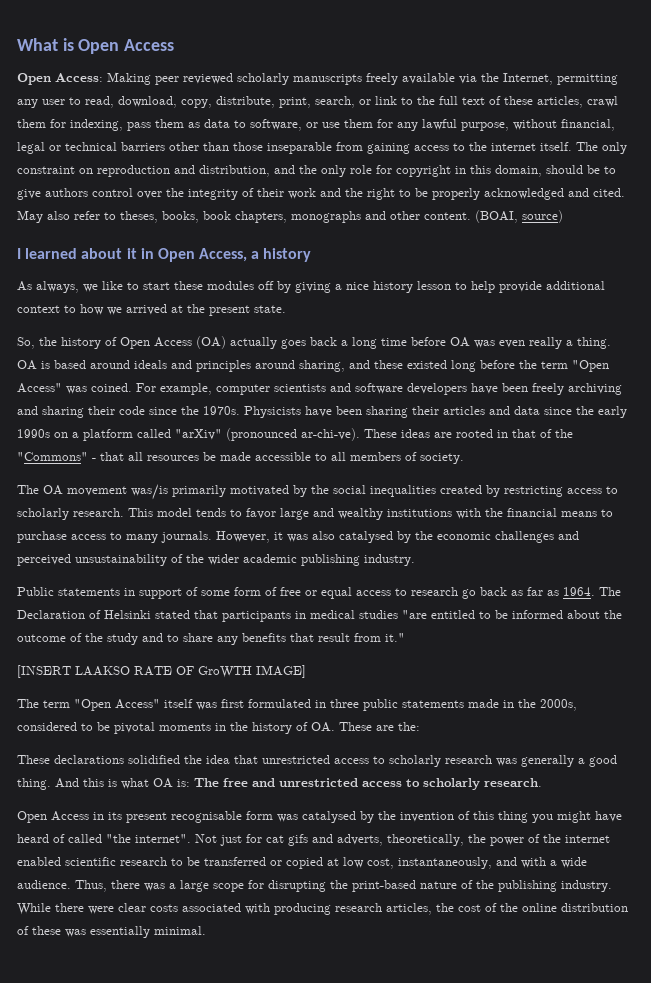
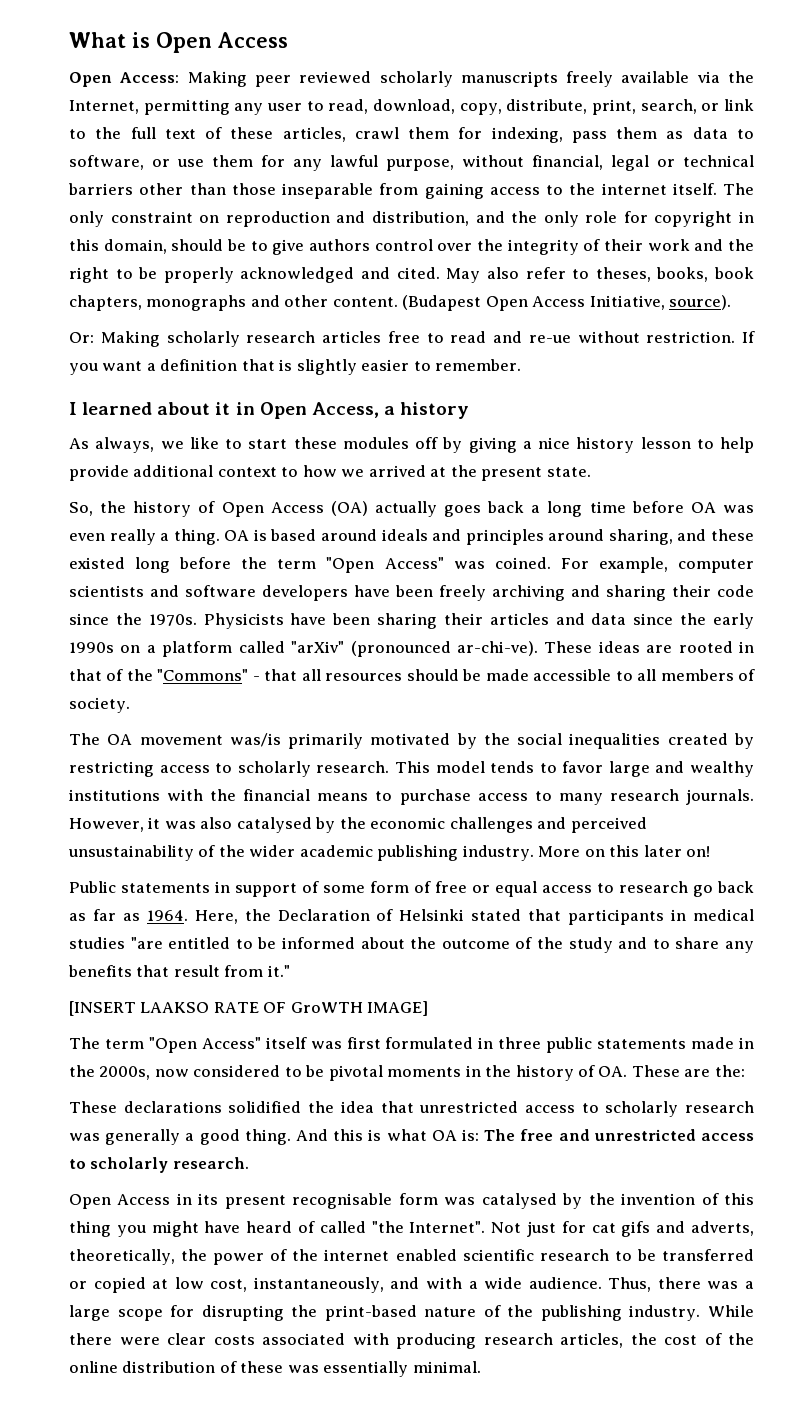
- (BOAI, source)
+ (Budapest Open Access Initiative, source).
+ Or: Making scholarly research articles free to read and re-ue without restriction. If you want a definition that is slightly easier to remember.
- These ideas are rooted in that of the "Commons" - that all resources be made accessible to all members of society.
+ These ideas are rooted in that of the "Commons" - that all resources should be made accessible to all members of society.
- This model tends to favor large and wealthy institutions with the financial means to purchase access to many journals.
+ This model tends to favor large and wealthy institutions with the financial means to purchase access to many research journals.
+ More on this later on!
- The Declaration of Helsinki stated that participants in medical studies "are entitled to be informed about the outcome of the study and to share any benefits that result from it."
+ Here, the Declaration of Helsinki stated that participants in medical studies "are entitled to be informed about the outcome of the study and to share any benefits that result from it."
- The term "Open Access" itself was first formulated in three public statements made in the 2000s, considered to be pivotal moments in the history of OA. These are the:
+ The term "Open Access" itself was first formulated in three public statements made in the 2000s, now considered to be pivotal moments in the history of OA. These are the:
- Open Access in its present recognisable form was catalysed by the invention of this thing you might have heard of called "the internet".
+ Open Access in its present recognisable form was catalysed by the invention of this thing you might have heard of called "the Internet".

